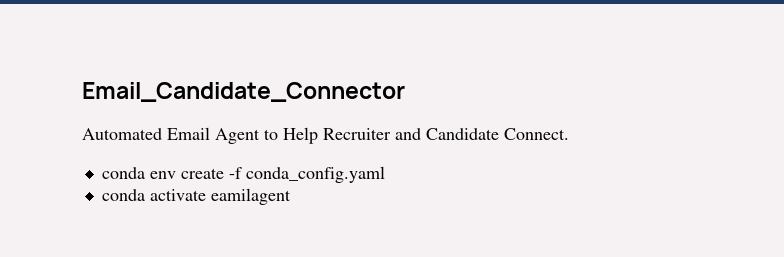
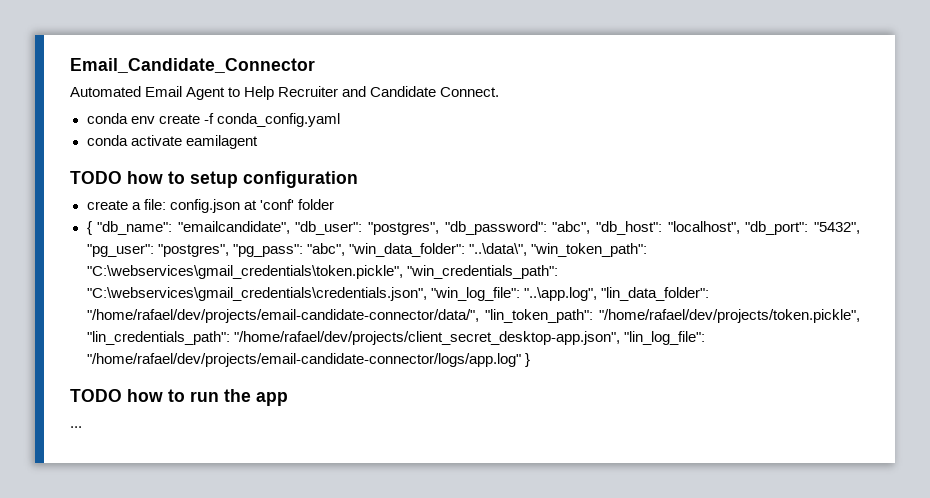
+ TODO how to setup configuration
+ create a file: config.json at 'conf' folder
+ { "db_name": "emailcandidate", "db_user": "postgres", "db_password": "abc", "db_host": "localhost", "db_port": "5432", "pg_user": "postgres", "pg_pass": "abc", "win_data_folder": "..\data\", "win_token_path": "C:\webservices\gmail_credentials\token.pickle", "win_credentials_path": "C:\webservices\gmail_credentials\credentials.json", "win_log_file": "..\app.log", "lin_data_folder": "/home/rafael/dev/projects/email-candidate-connector/data/", "lin_token_path": "/home/rafael/dev/projects/token.pickle", "lin_credentials_path": "/home/rafael/dev/projects/client_secret_desktop-app.json", "lin_log_file": "/home/rafael/dev/projects/email-candidate-connector/logs/app.log" }
+ TODO how to run the app
+ ...

